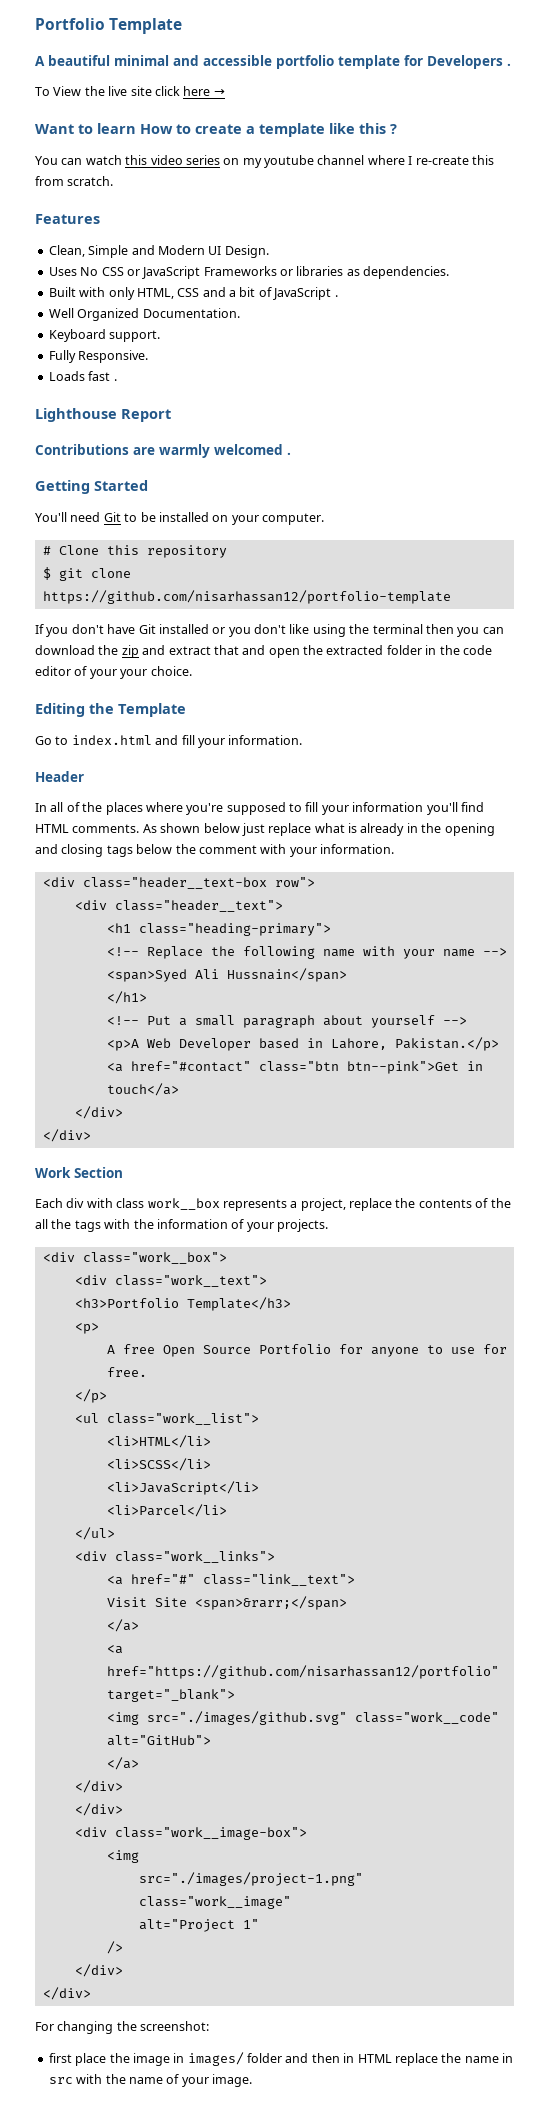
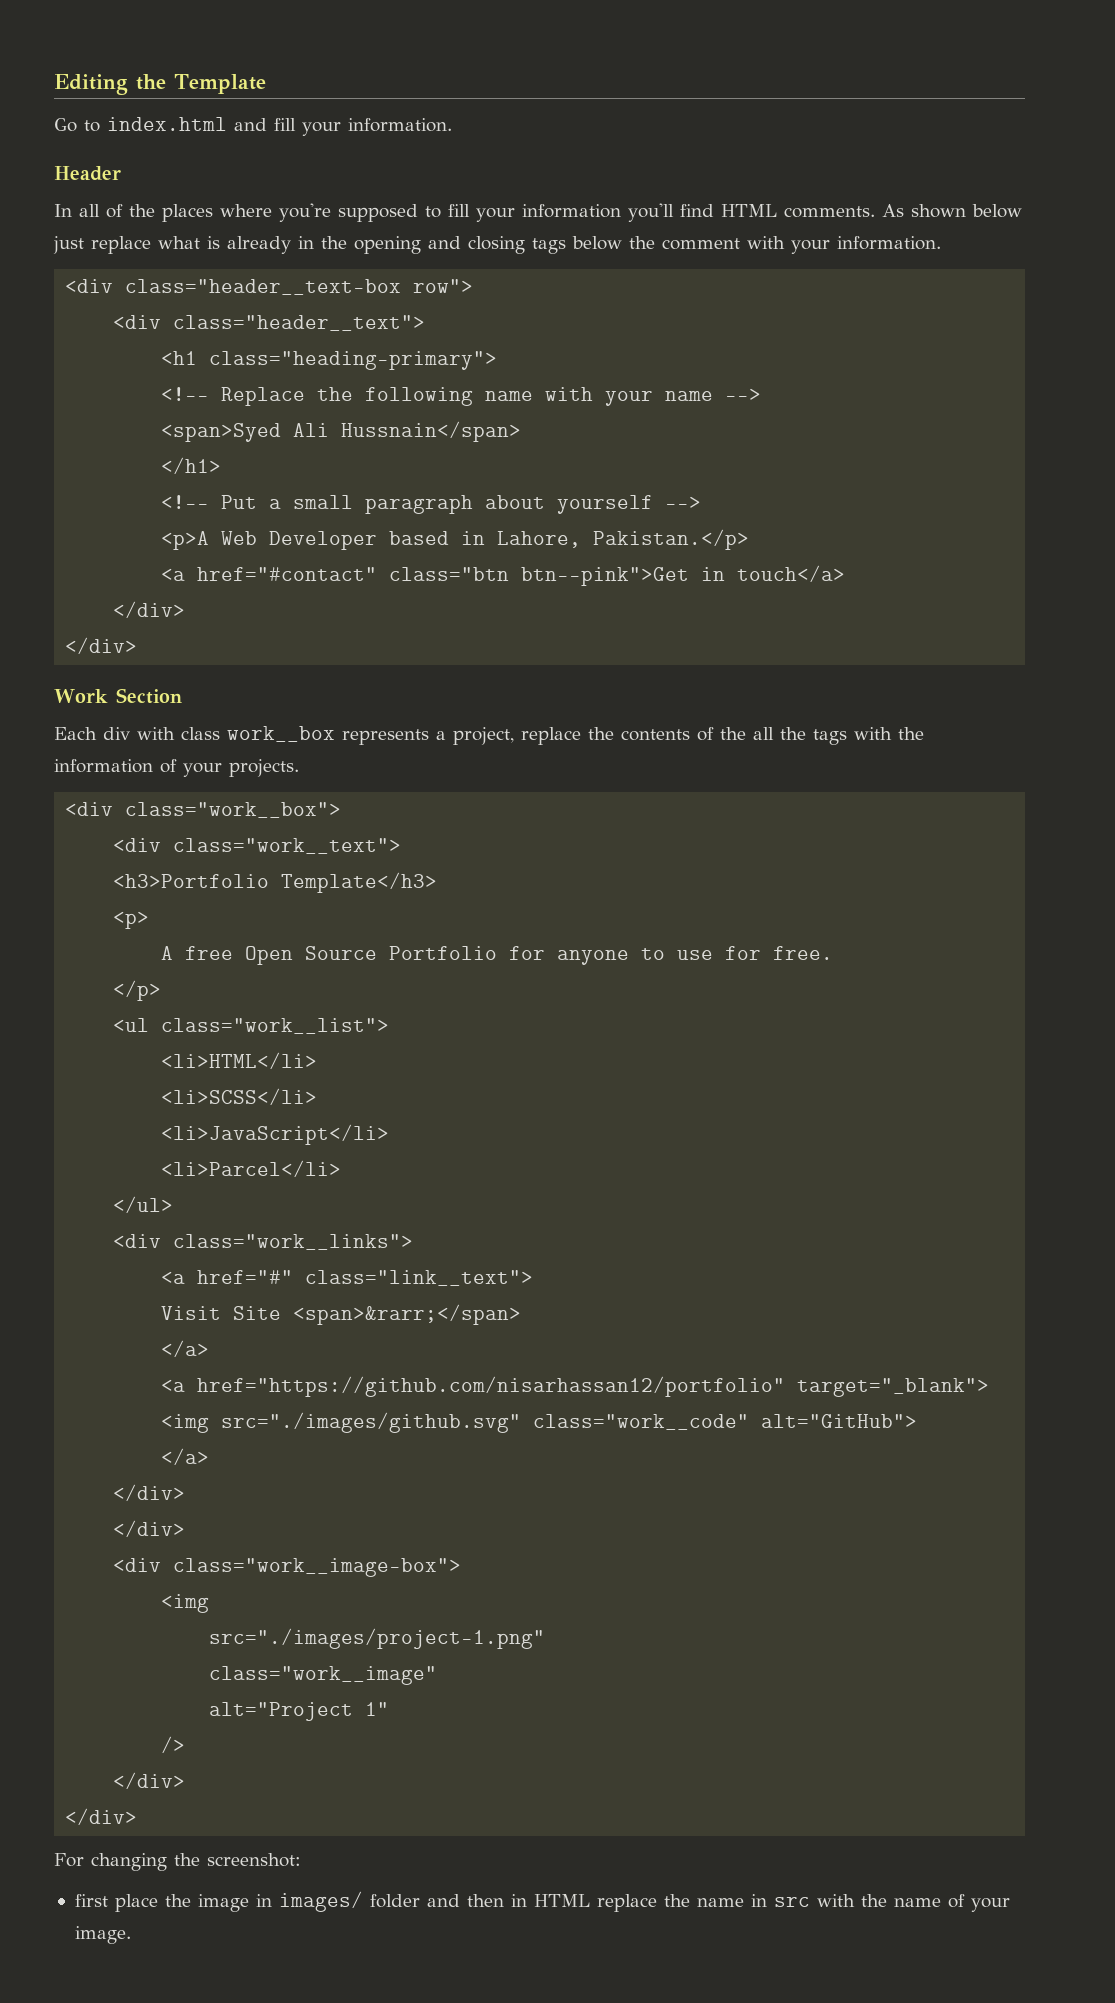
- Portfolio Template
- A beautiful minimal and accessible portfolio template for Developers .
- To View the live site click here →
- Want to learn How to create a template like this ?
- You can watch this video series on my youtube channel where I re-create this from scratch.
- Features
- Clean, Simple and Modern UI Design.
- Uses No CSS or JavaScript Frameworks or libraries as dependencies.
- Built with only HTML, CSS and a bit of JavaScript .
- Well Organized Documentation.
- Keyboard support.
- Fully Responsive.
- Loads fast .
- Lighthouse Report
- Contributions are warmly welcomed .
- Getting Started
- You'll need Git to be installed on your computer.
- # Clone this repository
- $ git clone https://github.com/nisarhassan12/portfolio-template
- If you don't have Git installed or you don't like using the terminal then you can download the zip and extract that and open the extracted folder in the code editor of your your choice.

